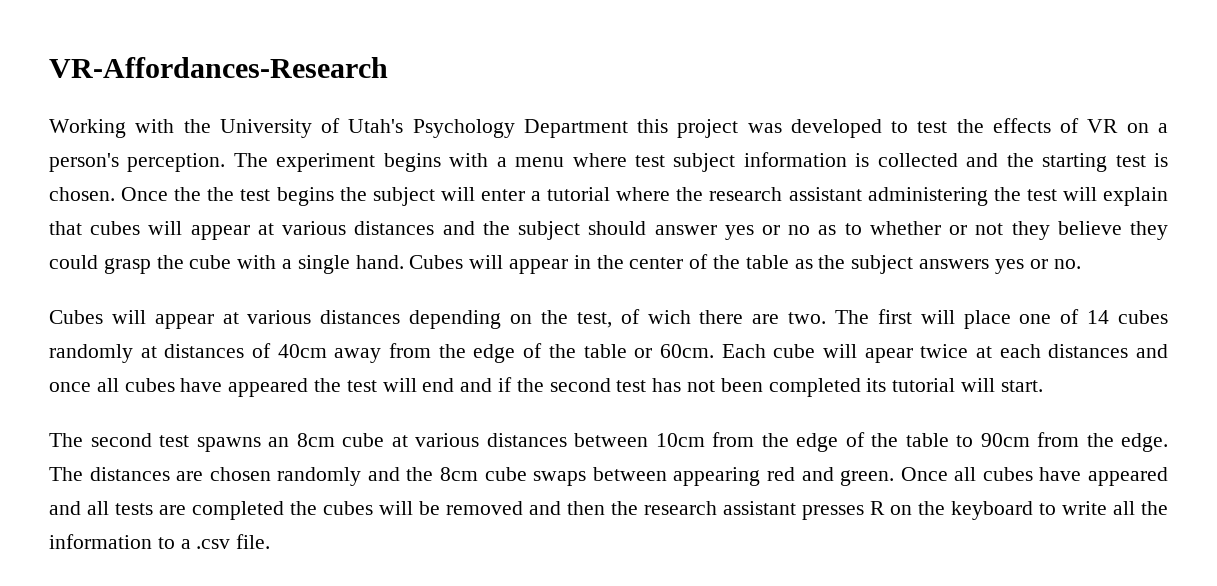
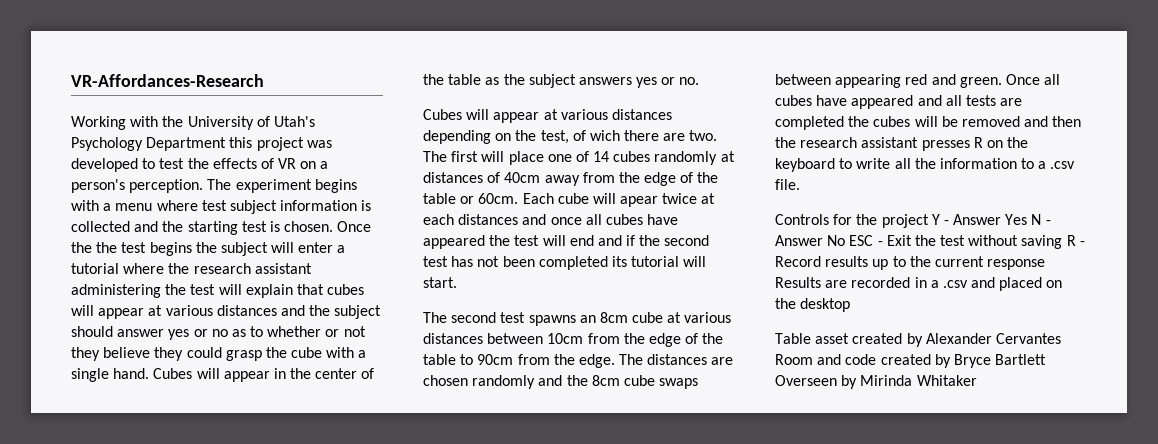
+ Controls for the project Y - Answer Yes N - Answer No ESC - Exit the test without saving R - Record results up to the current response Results are recorded in a .csv and placed on the desktop
+ Table asset created by Alexander Cervantes Room and code created by Bryce Bartlett Overseen by Mirinda Whitaker

